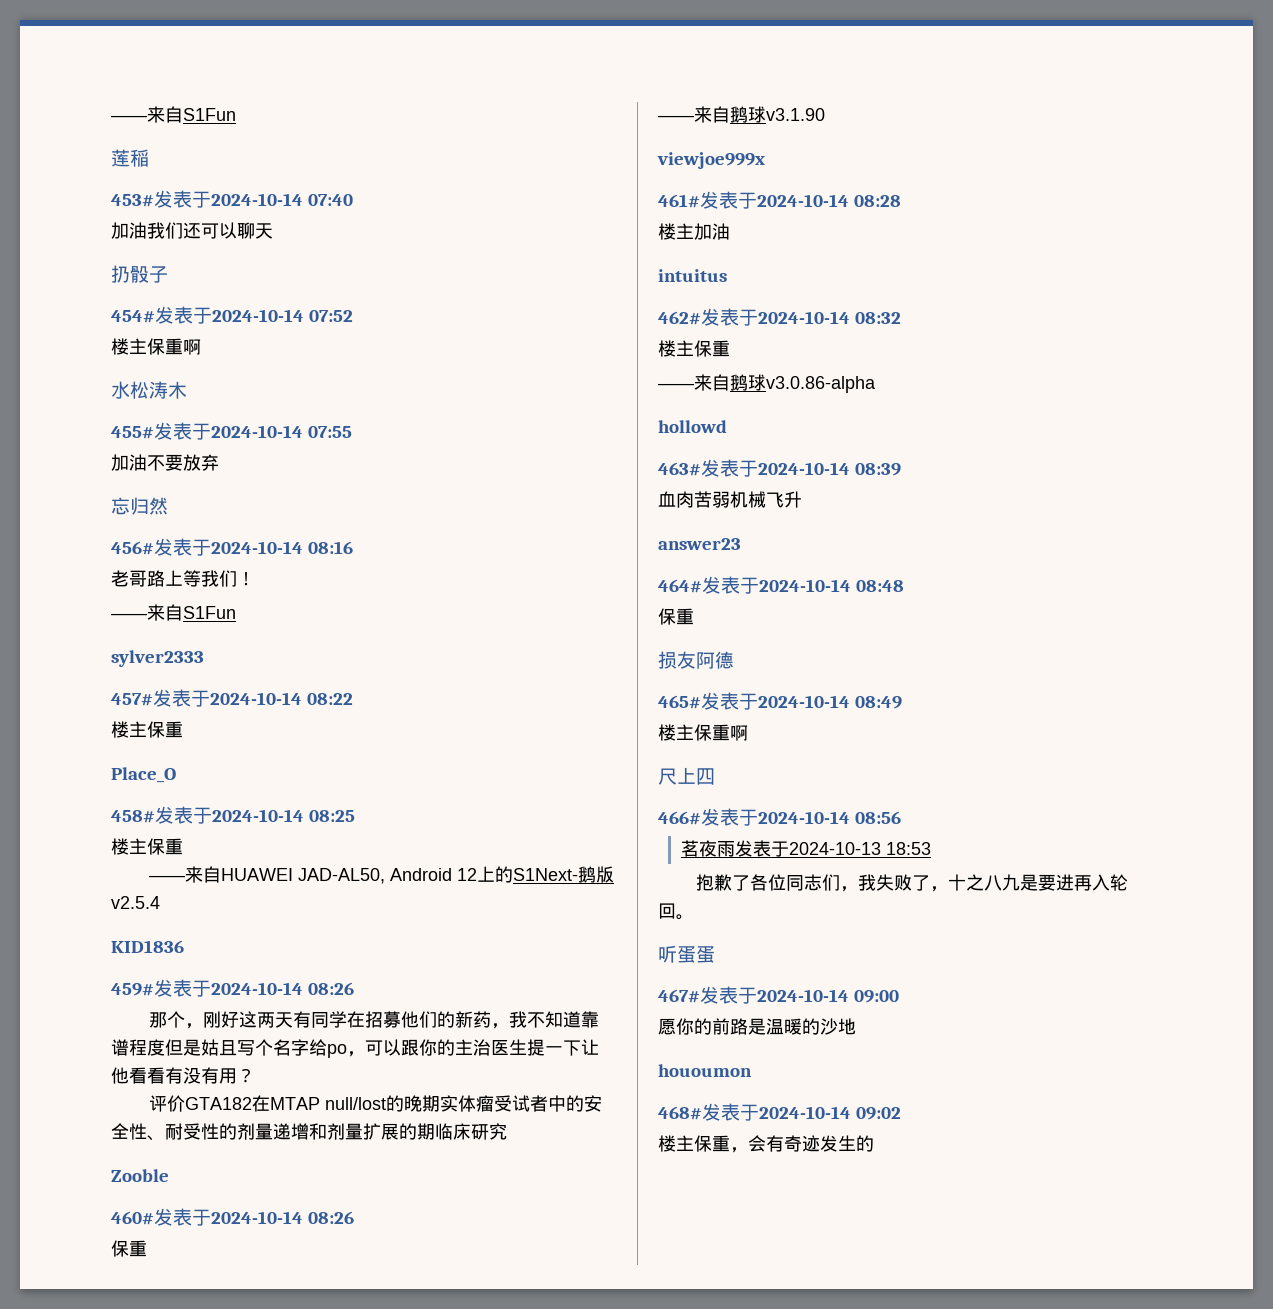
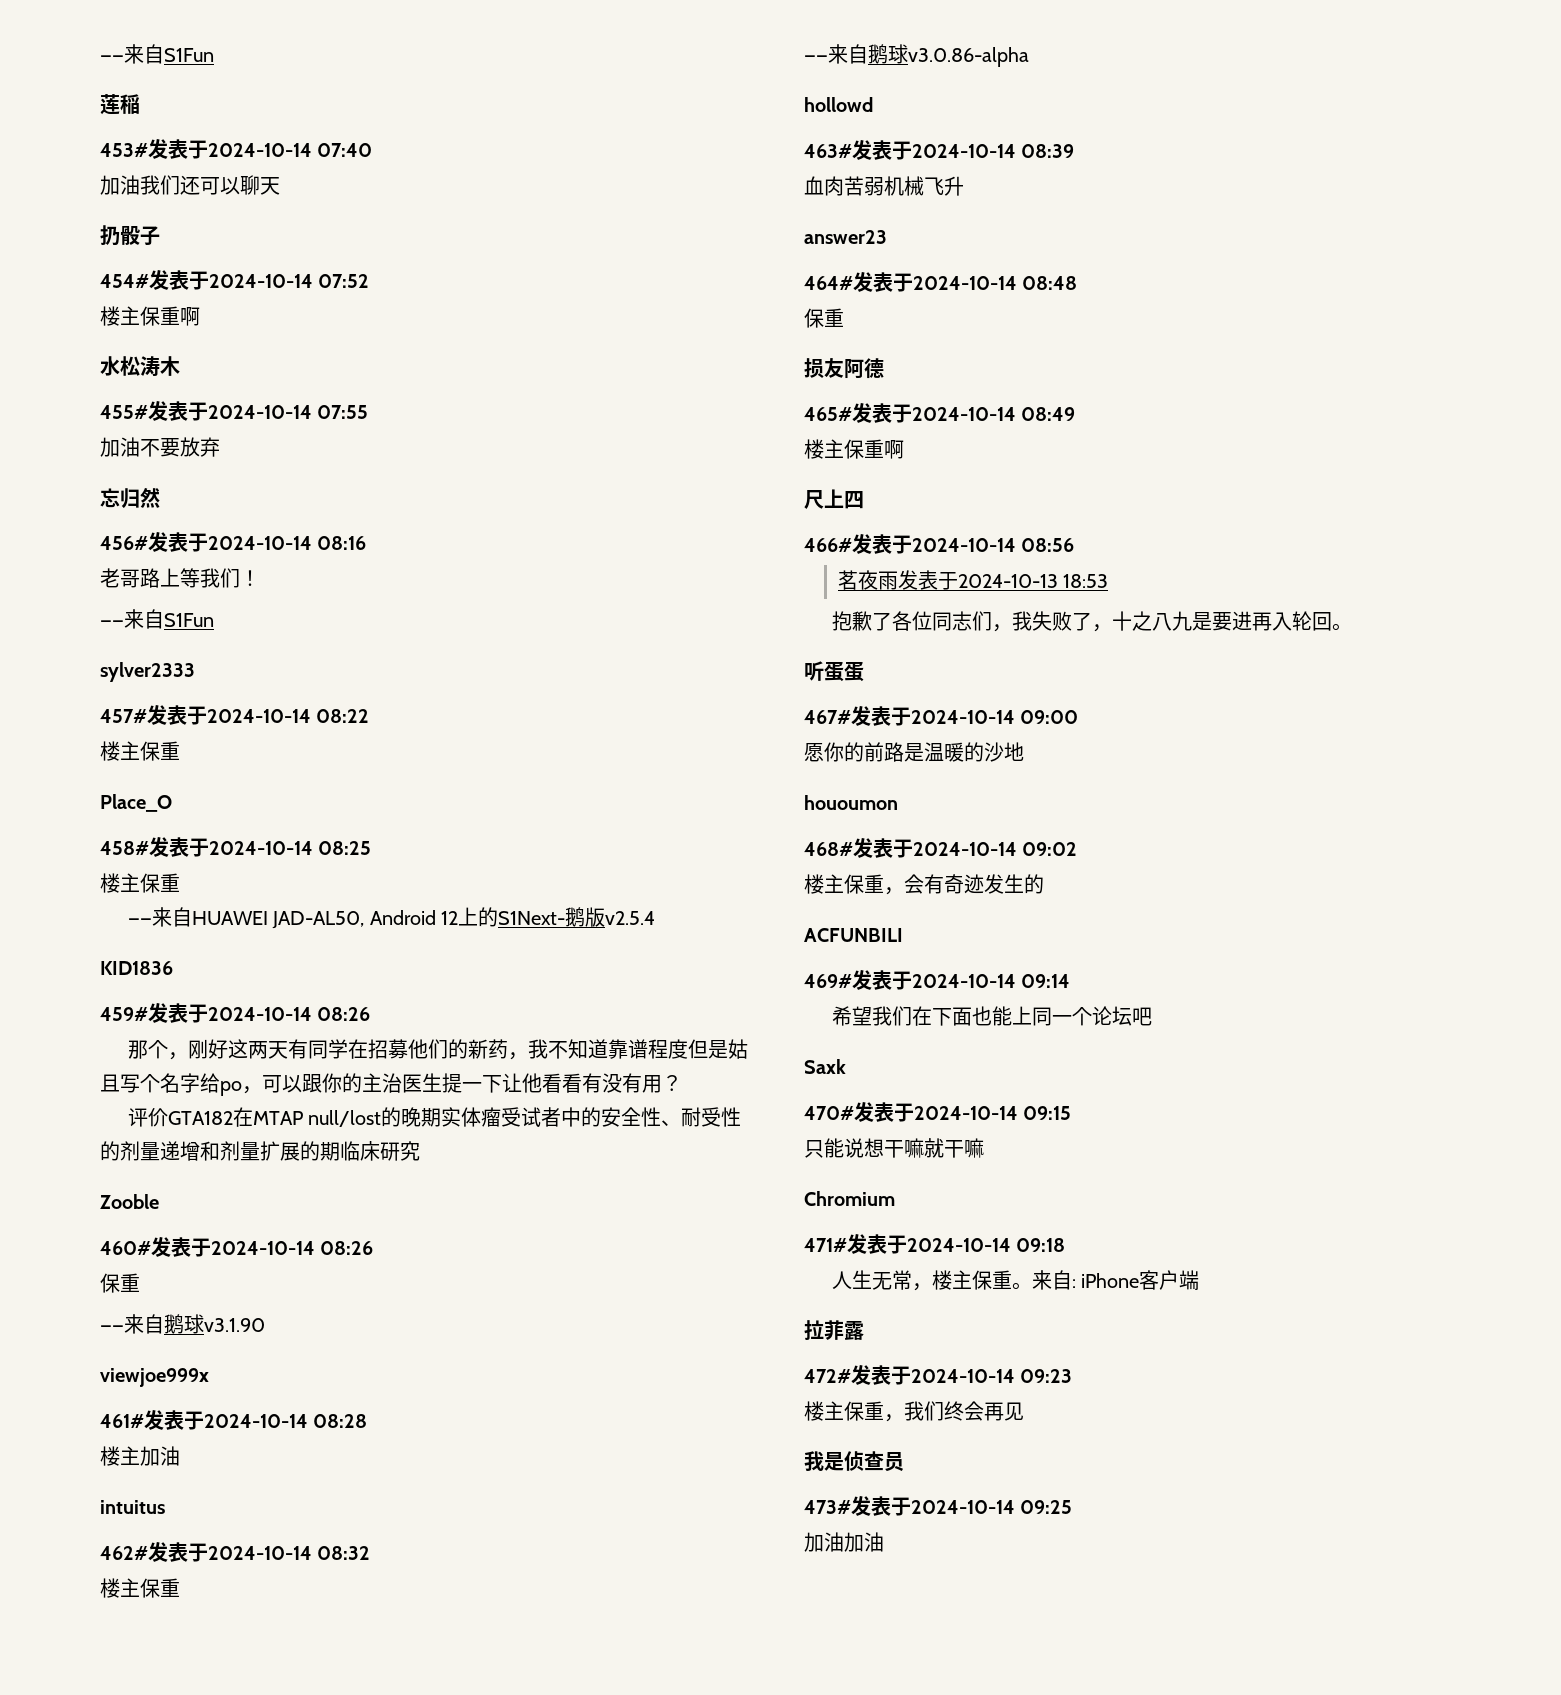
+ ACFUNBILI
+ 469#发表于2024-10-14 09:14
+ 希望我们在下面也能上同一个论坛吧
+ Saxk
+ 470#发表于2024-10-14 09:15
+ 只能说想干嘛就干嘛
+ Chromium
+ 471#发表于2024-10-14 09:18
+ 人生无常，楼主保重。来自: iPhone客户端
+ 拉菲露
+ 472#发表于2024-10-14 09:23
+ 楼主保重，我们终会再见
+ 我是侦查员
+ 473#发表于2024-10-14 09:25
+ 加油加油

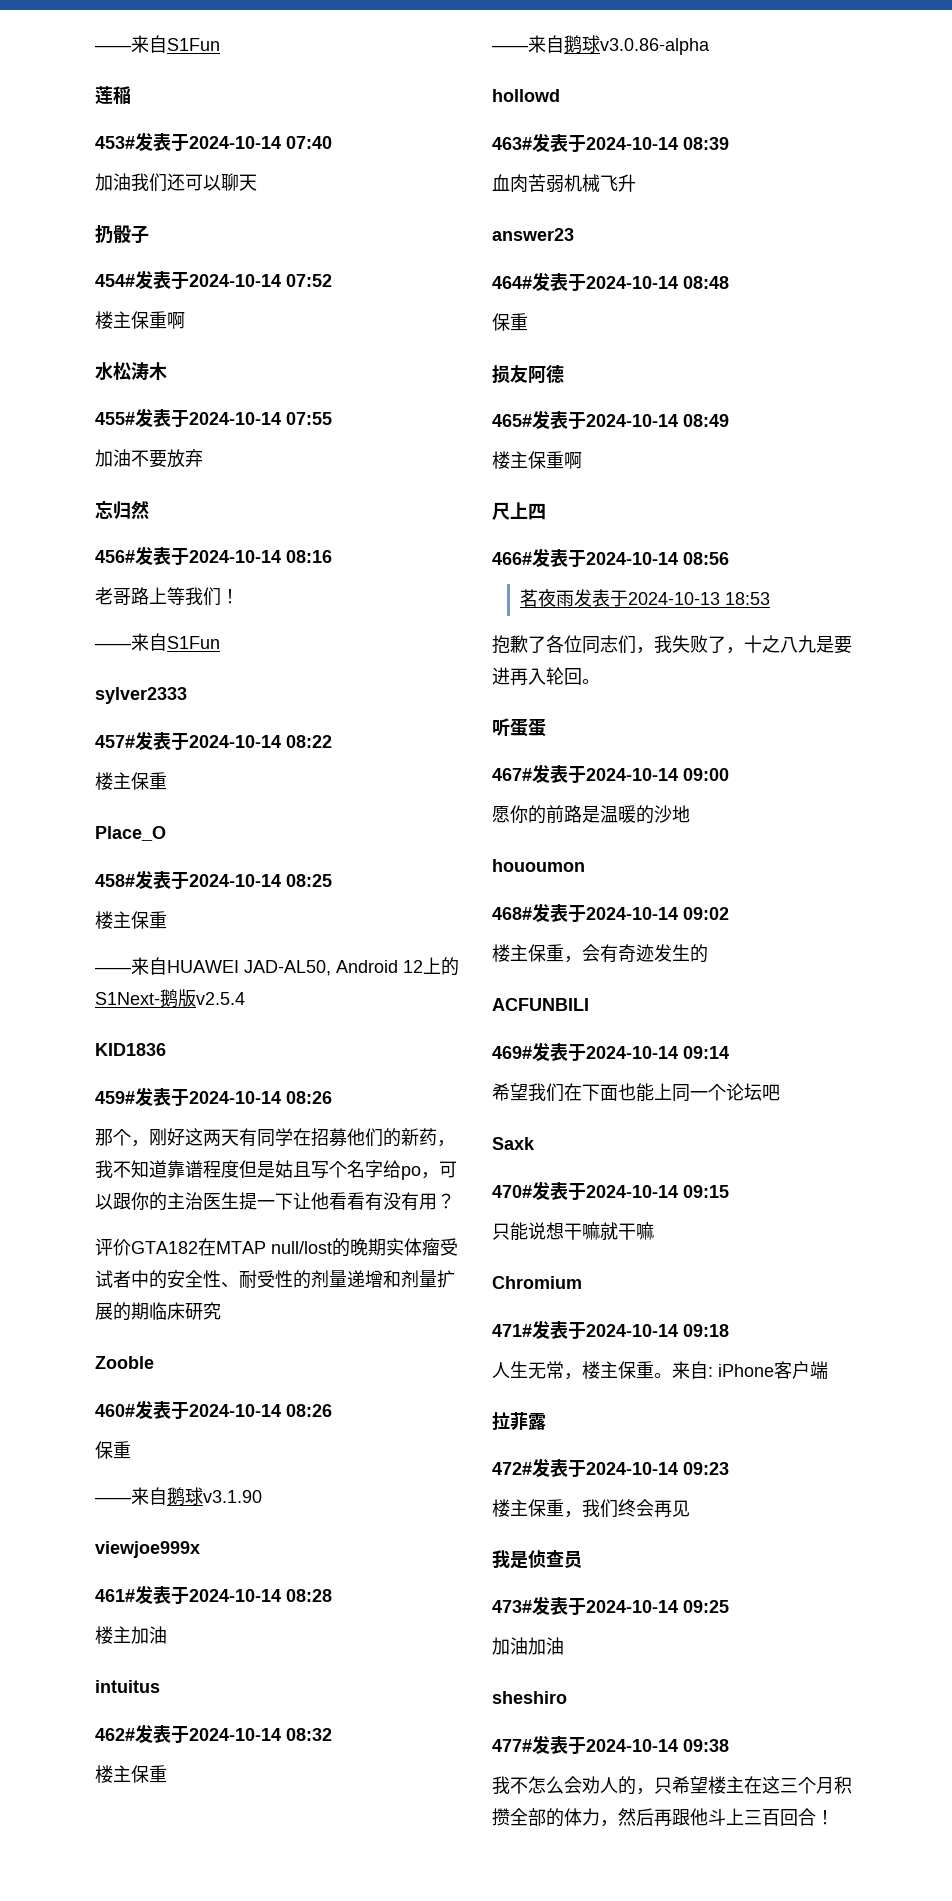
+ sheshiro
+ 477#发表于2024-10-14 09:38
+ 我不怎么会劝人的，只希望楼主在这三个月积攒全部的体力，然后再跟他斗上三百回合！

